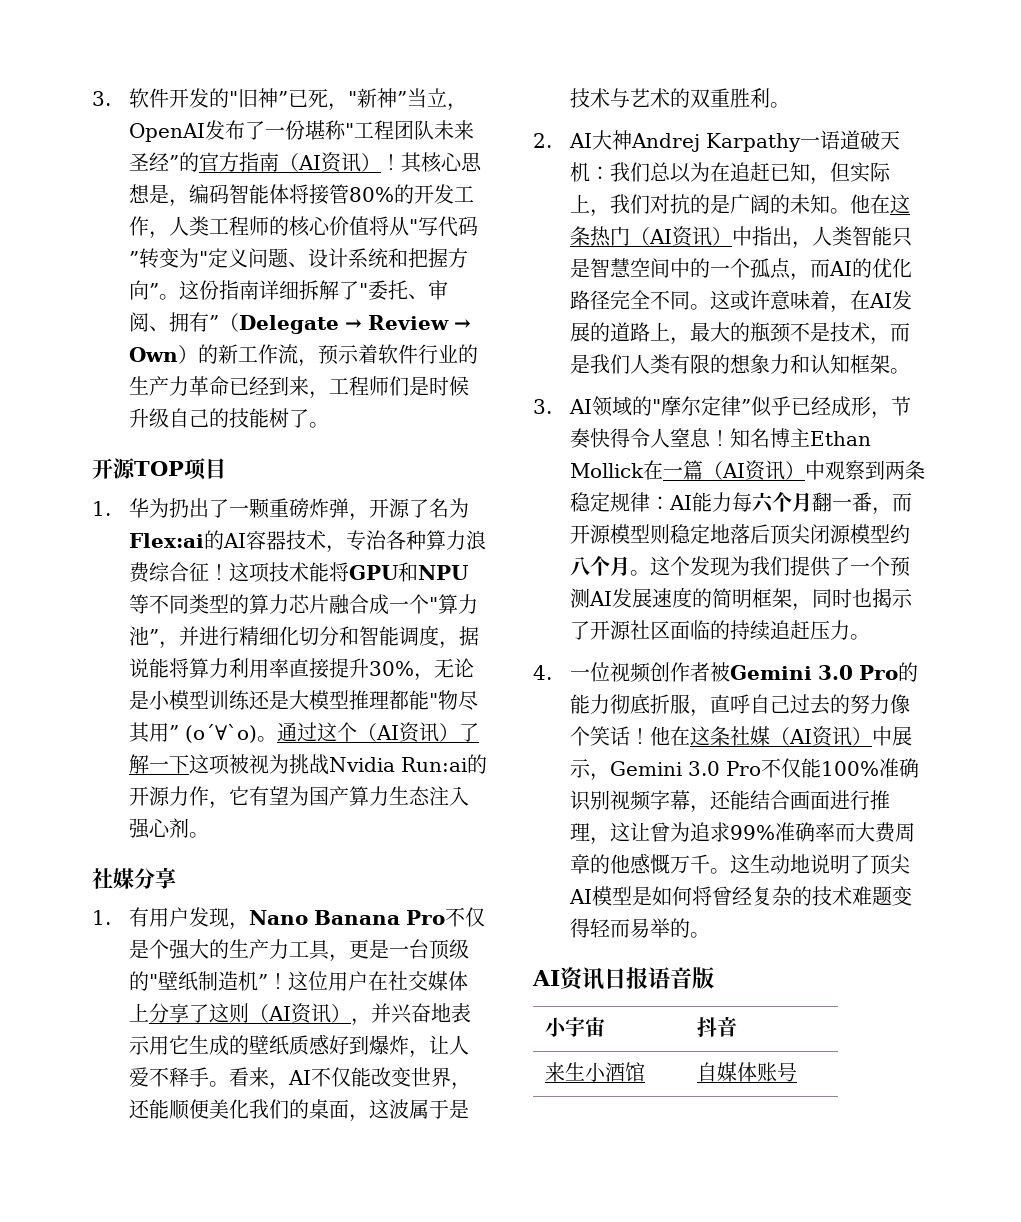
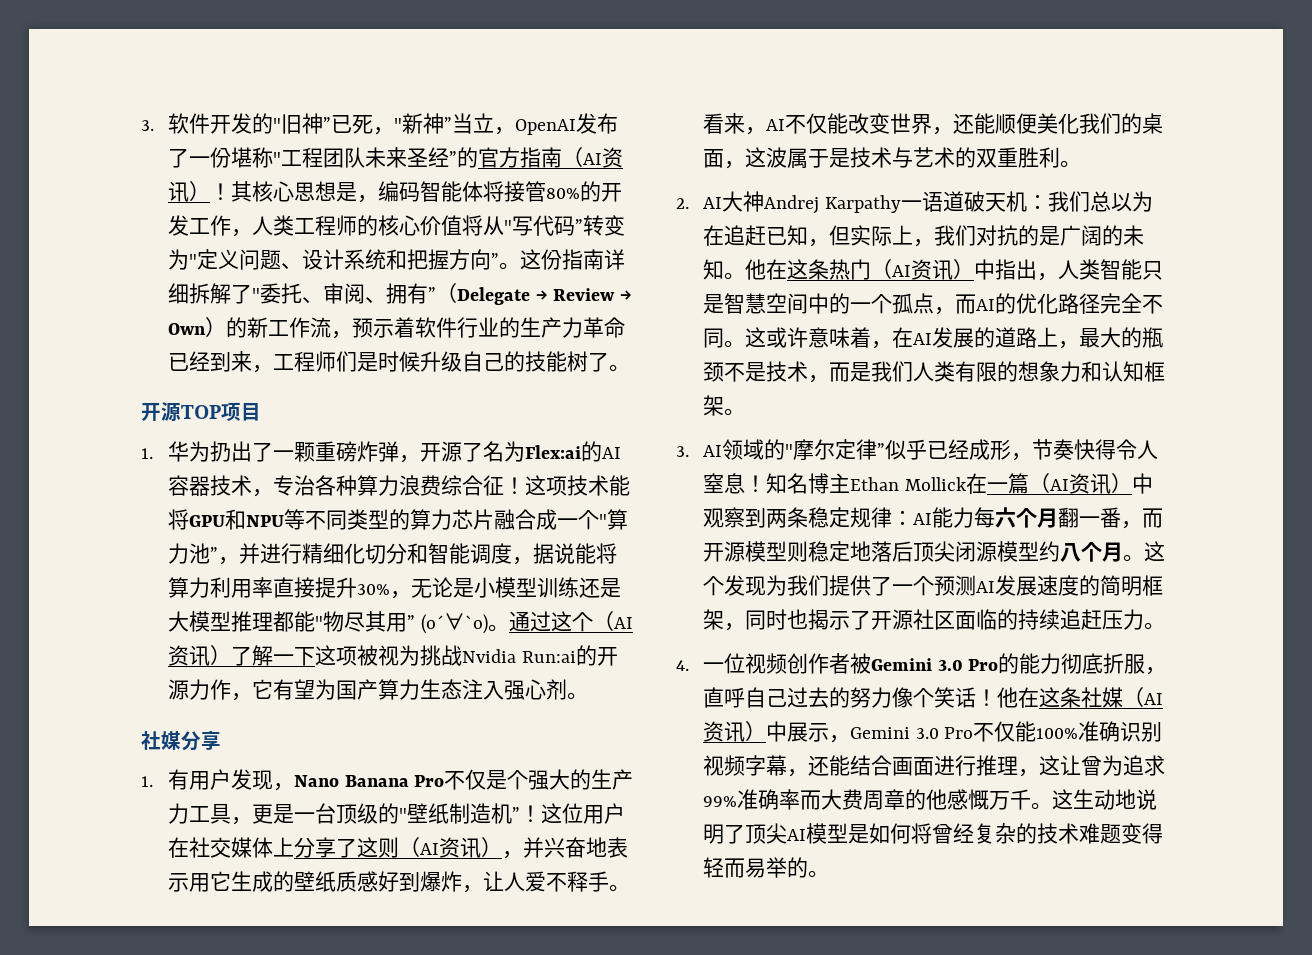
- AI资讯日报语音版
- 小宇宙 | 抖音
- 来生小酒馆 | 自媒体账号

